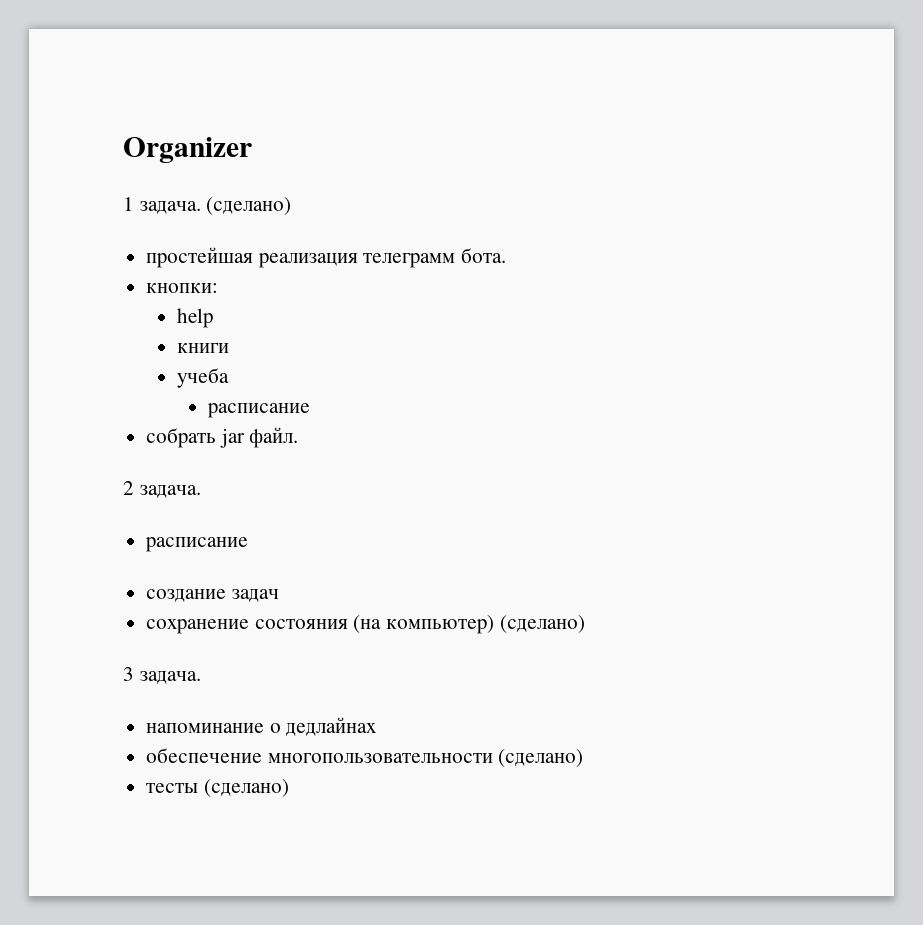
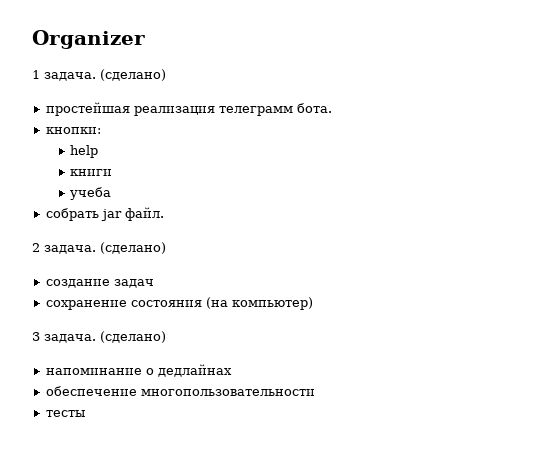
  учеба
- расписание
- 2 задача.
- расписание
+ 2 задача. (сделано)
- сохранение состояния (на компьютер) (сделано)
+ сохранение состояния (на компьютер)
- 3 задача.
+ 3 задача. (сделано)
- обеспечение многопользовательности (сделано)
+ обеспечение многопользовательности
- тесты (сделано)
+ тесты

